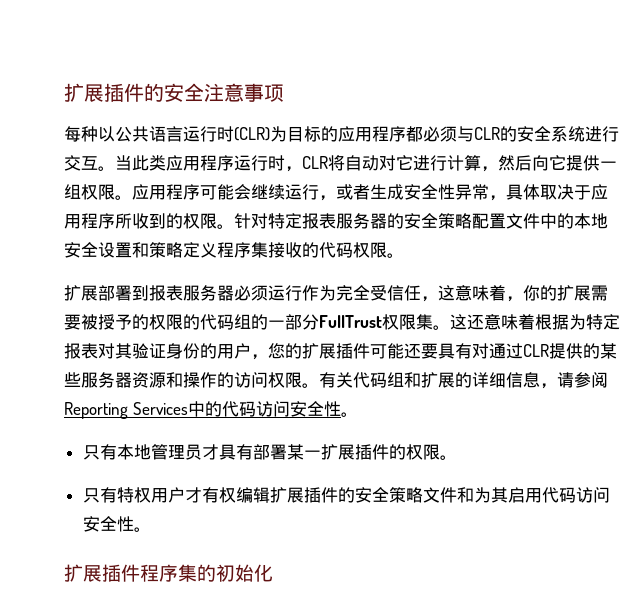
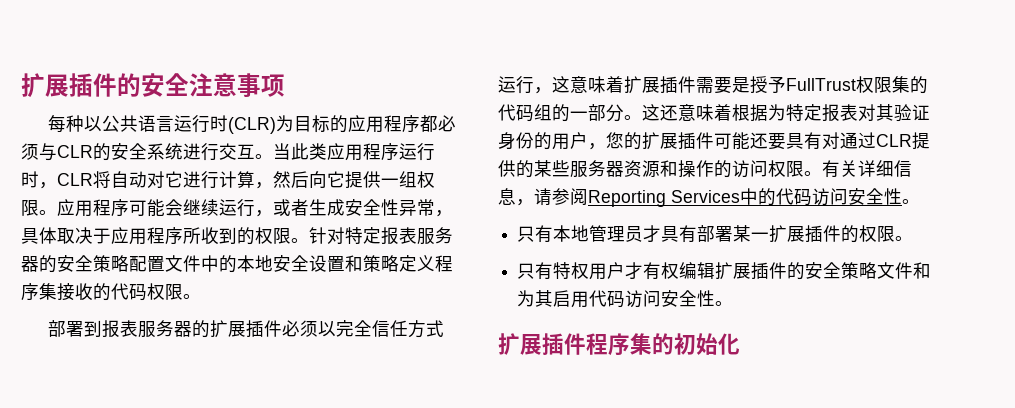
- 扩展部署到报表服务器必须运行作为完全受信任，这意味着，你的扩展需要被授予的权限的代码组的一部分FullTrust权限集。
+ 部署到报表服务器的扩展插件必须以完全信任方式运行，这意味着扩展插件需要是授予FullTrust权限集的代码组的一部分。
- 有关代码组和扩展的详细信息，请参阅Reporting Services中的代码访问安全性。
+ 有关详细信息，请参阅Reporting Services中的代码访问安全性。

